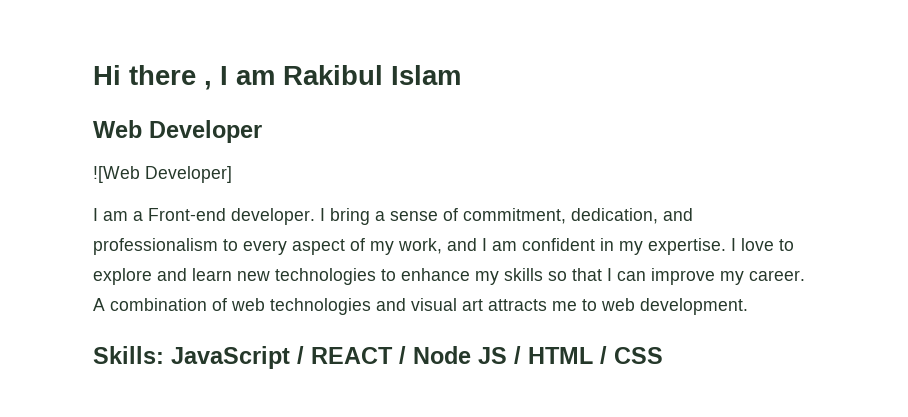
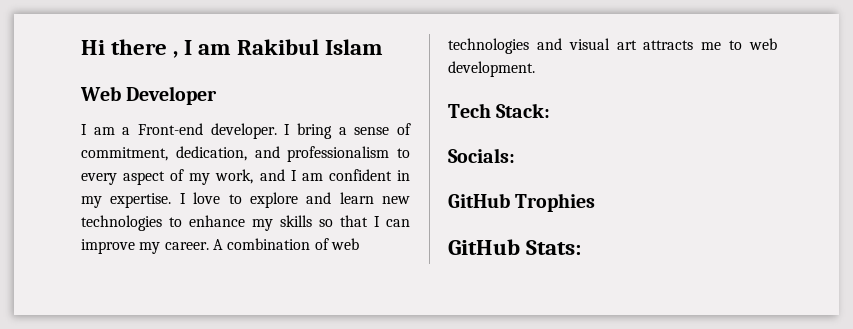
- ![Web Developer]
- Skills: JavaScript / REACT / Node JS / HTML / CSS
+ Tech Stack:
+ Socials:
+ GitHub Trophies
+ GitHub Stats:

